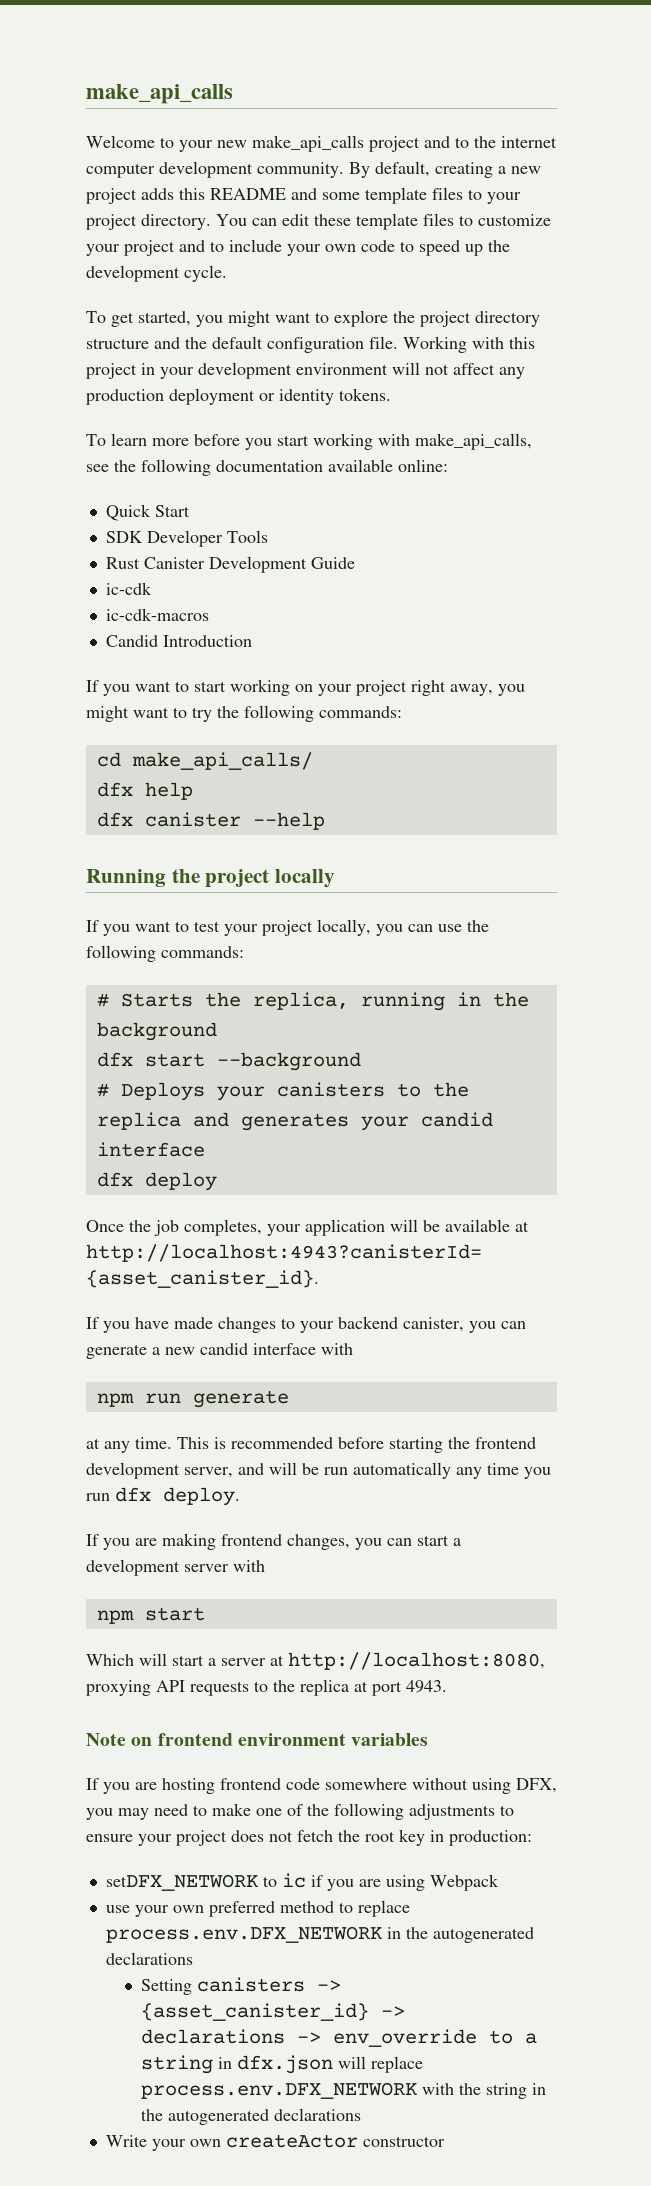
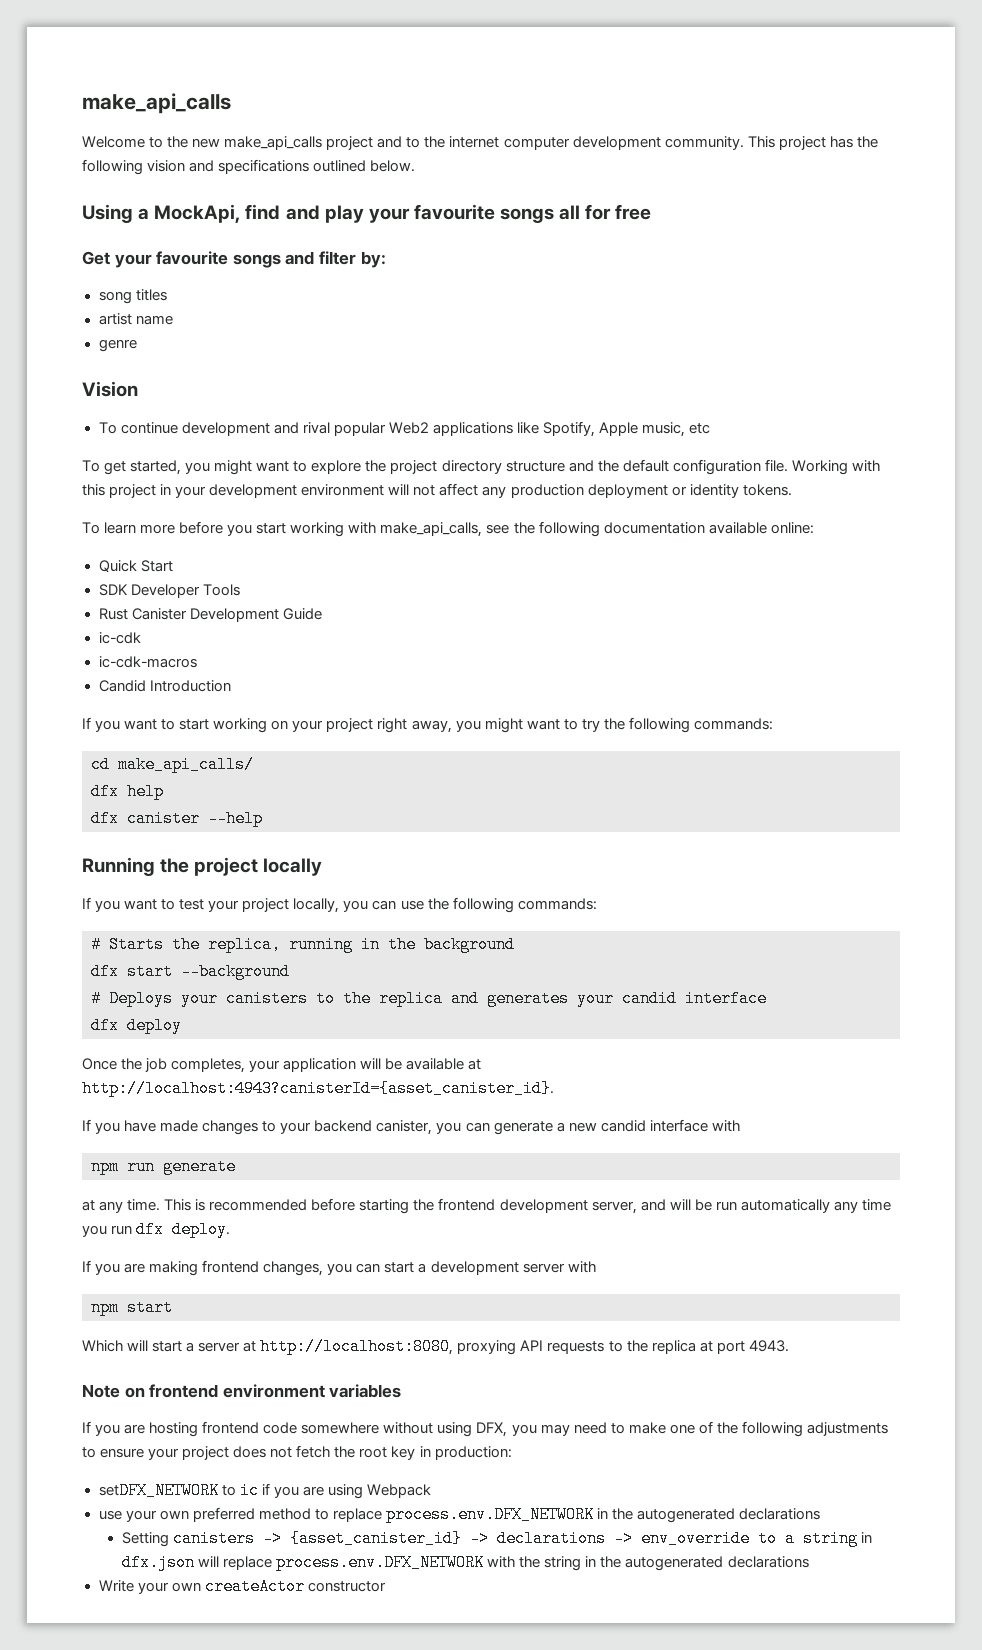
- Welcome to your new make_api_calls project and to the internet computer development community.
+ Welcome to the new make_api_calls project and to the internet computer development community.
- By default, creating a new project adds this README and some template files to your project directory. You can edit these template files to customize your project and to include your own code to speed up the development cycle.
+ This project has the following vision and specifications outlined below.
+ Using a MockApi, find and play your favourite songs all for free
+ Get your favourite songs and filter by:
+ song titles
+ artist name
+ genre
+ Vision
+ To continue development and rival popular Web2 applications like Spotify, Apple music, etc

